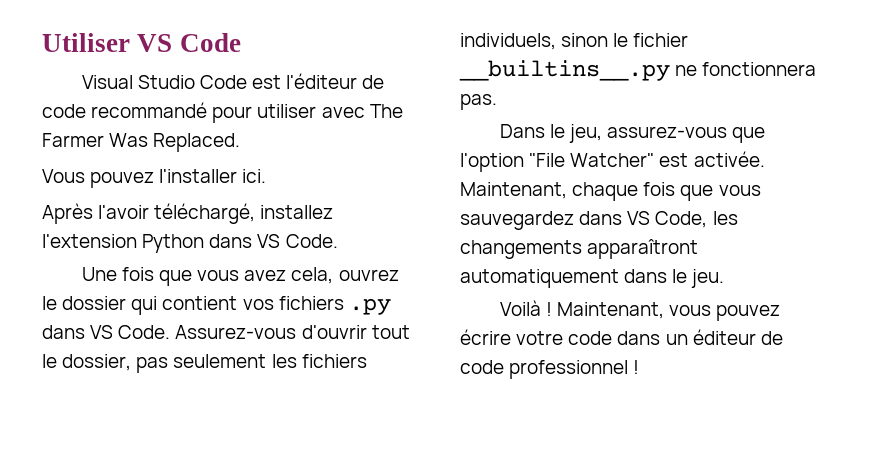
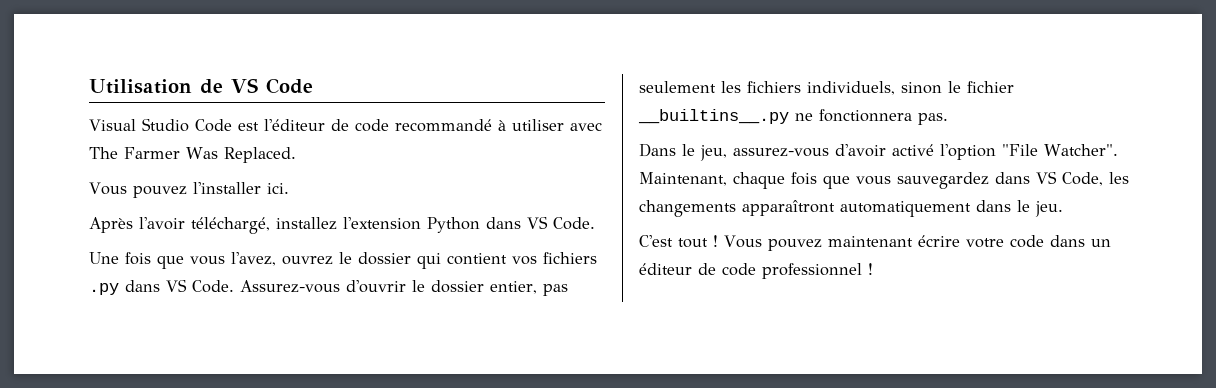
- Utiliser VS Code
+ Utilisation de VS Code
- Visual Studio Code est l'éditeur de code recommandé pour utiliser avec The Farmer Was Replaced.
+ Visual Studio Code est l'éditeur de code recommandé à utiliser avec The Farmer Was Replaced.
- Une fois que vous avez cela, ouvrez le dossier qui contient vos fichiers .py dans VS Code.
+ Une fois que vous l'avez, ouvrez le dossier qui contient vos fichiers .py dans VS Code.
- Assurez-vous d'ouvrir tout le dossier, pas seulement les fichiers individuels, sinon le fichier __builtins__.py ne fonctionnera pas.
+ Assurez-vous d'ouvrir le dossier entier, pas seulement les fichiers individuels, sinon le fichier __builtins__.py ne fonctionnera pas.
- Dans le jeu, assurez-vous que l'option "File Watcher" est activée.
+ Dans le jeu, assurez-vous d'avoir activé l'option "File Watcher".
- Voilà ! Maintenant, vous pouvez écrire votre code dans un éditeur de code professionnel !
+ C'est tout ! Vous pouvez maintenant écrire votre code dans un éditeur de code professionnel !

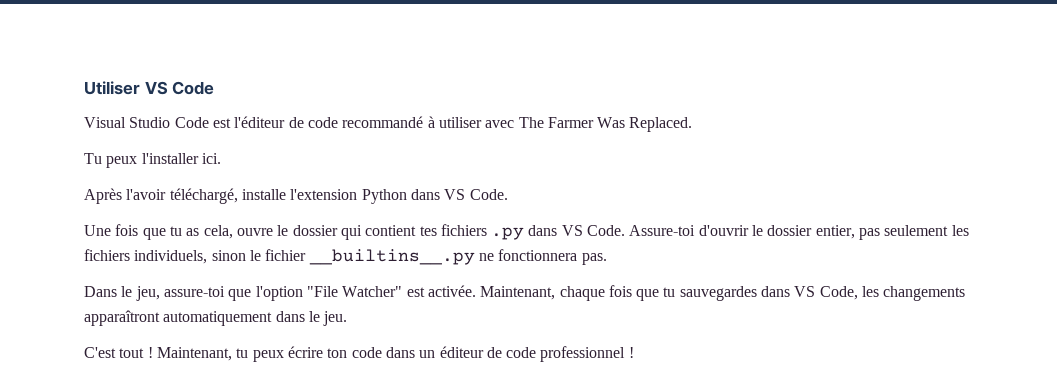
- Utilisation de VS Code
+ Utiliser VS Code
- Vous pouvez l'installer ici.
+ Tu peux l'installer ici.
- Après l'avoir téléchargé, installez l'extension Python dans VS Code.
+ Après l'avoir téléchargé, installe l'extension Python dans VS Code.
- Une fois que vous l'avez, ouvrez le dossier qui contient vos fichiers .py dans VS Code.
+ Une fois que tu as cela, ouvre le dossier qui contient tes fichiers .py dans VS Code.
- Assurez-vous d'ouvrir le dossier entier, pas seulement les fichiers individuels, sinon le fichier __builtins__.py ne fonctionnera pas.
+ Assure-toi d'ouvrir le dossier entier, pas seulement les fichiers individuels, sinon le fichier __builtins__.py ne fonctionnera pas.
- Dans le jeu, assurez-vous d'avoir activé l'option "File Watcher".
+ Dans le jeu, assure-toi que l'option "File Watcher" est activée.
- Maintenant, chaque fois que vous sauvegardez dans VS Code, les changements apparaîtront automatiquement dans le jeu.
+ Maintenant, chaque fois que tu sauvegardes dans VS Code, les changements apparaîtront automatiquement dans le jeu.
- Vous pouvez maintenant écrire votre code dans un éditeur de code professionnel !
+ Maintenant, tu peux écrire ton code dans un éditeur de code professionnel !

